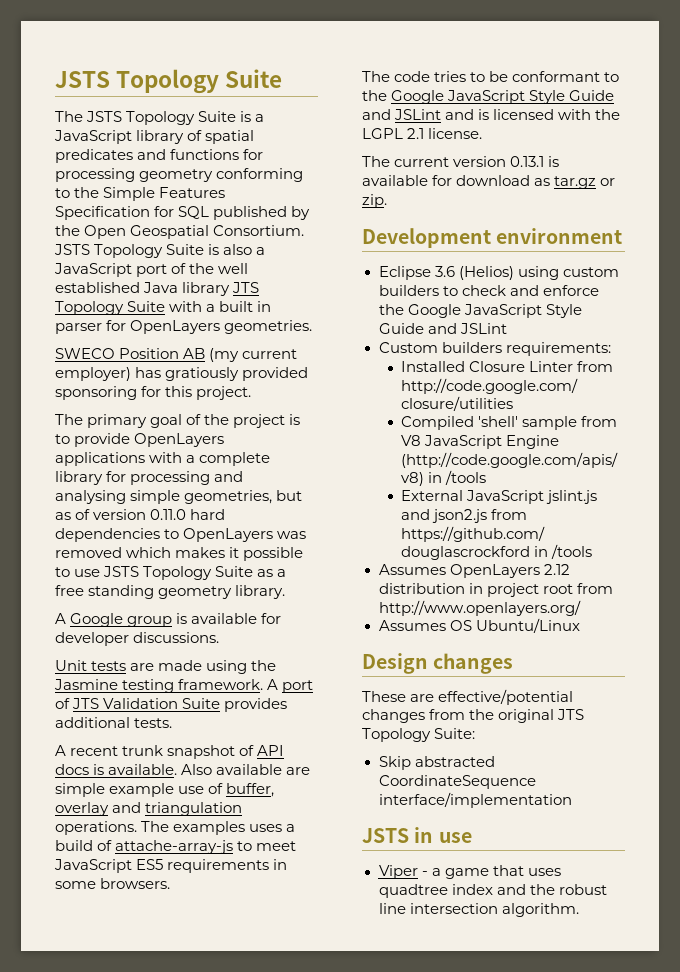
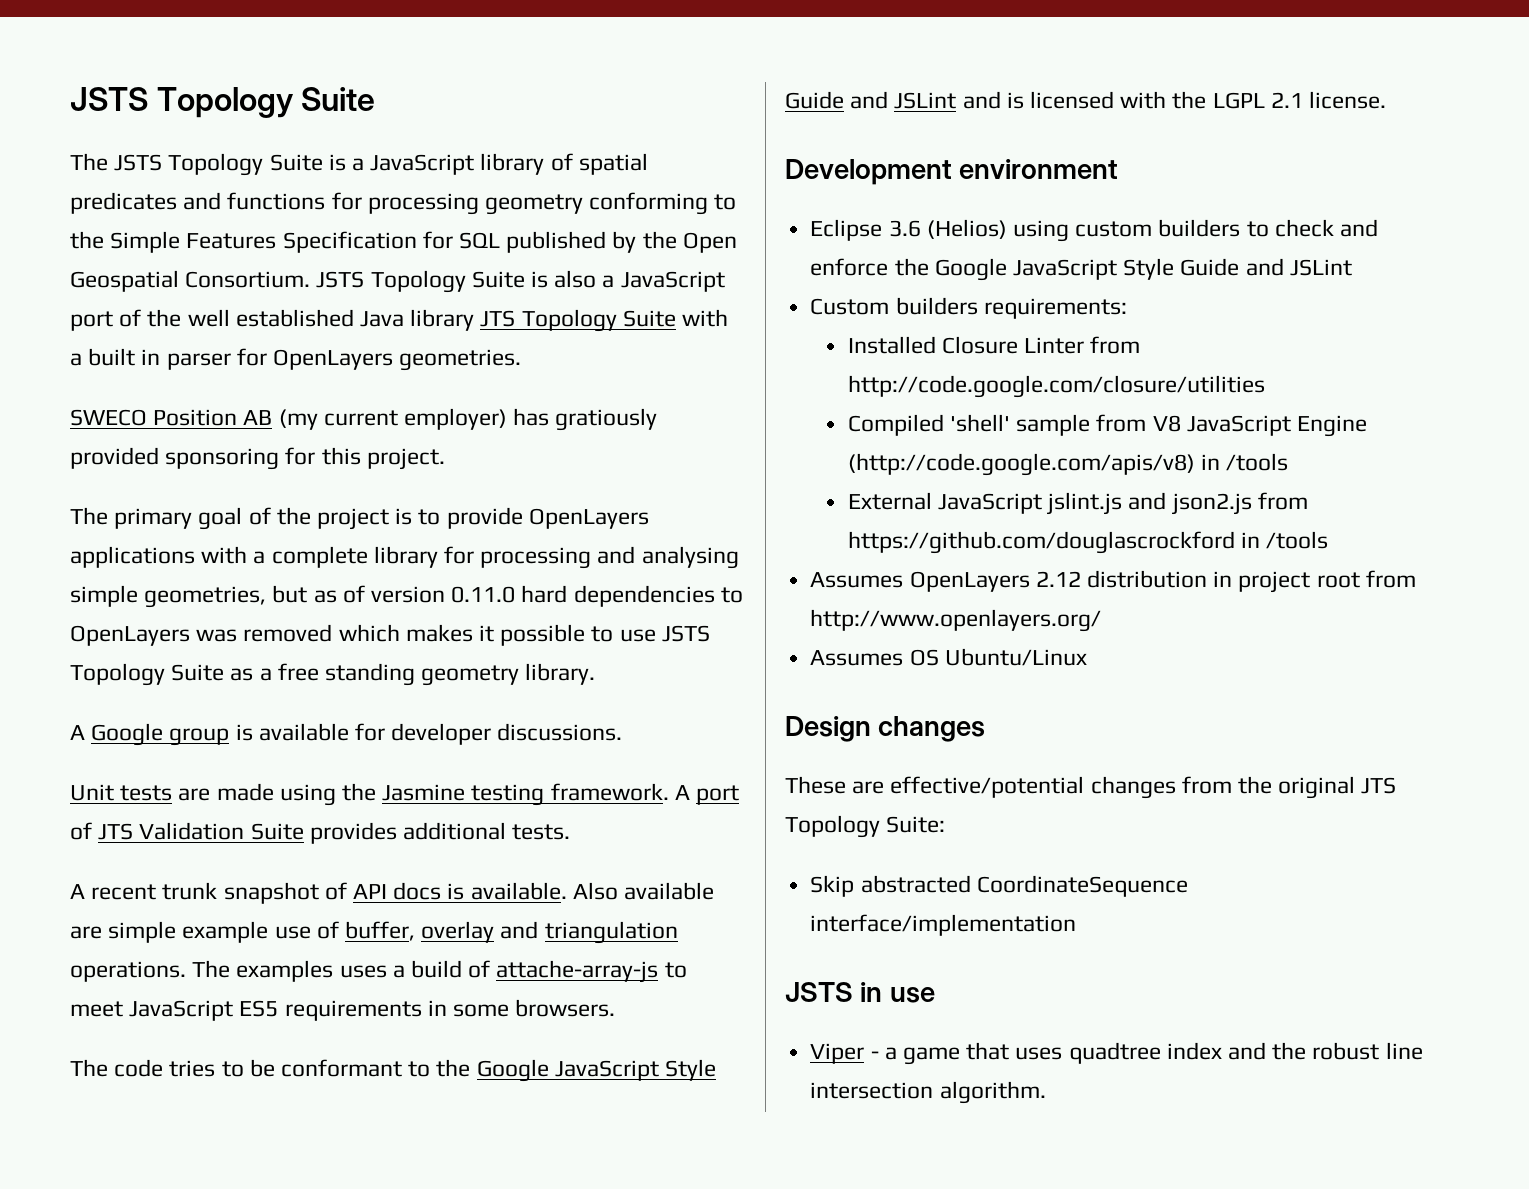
- The current version 0.13.1 is available for download as tar.gz or zip.

